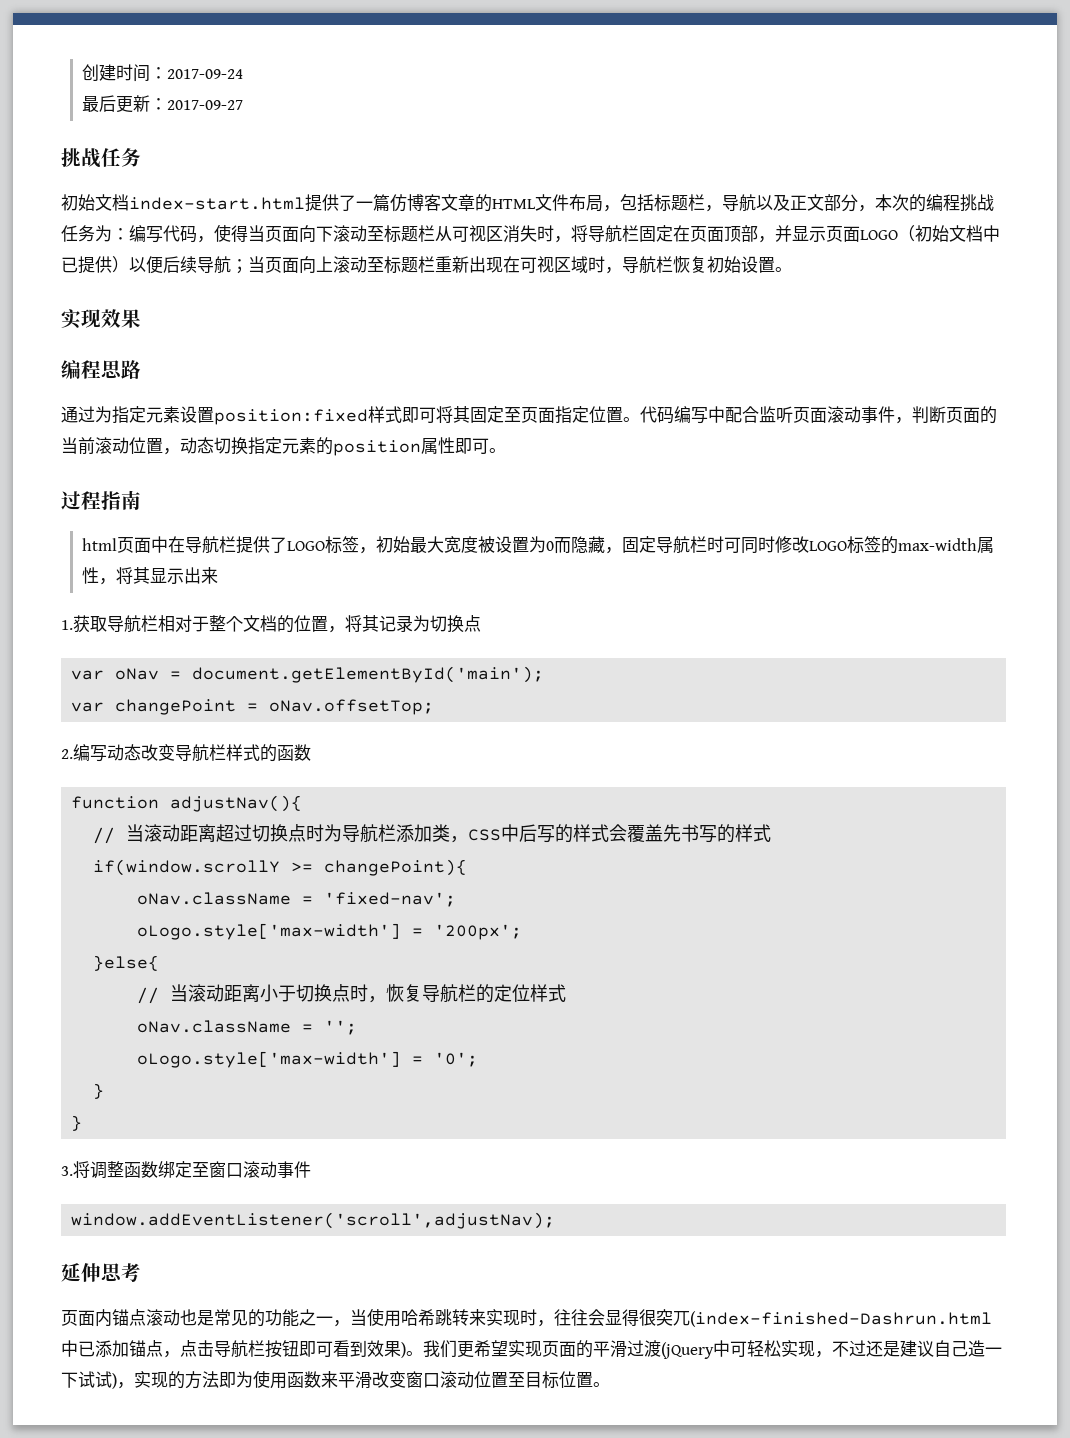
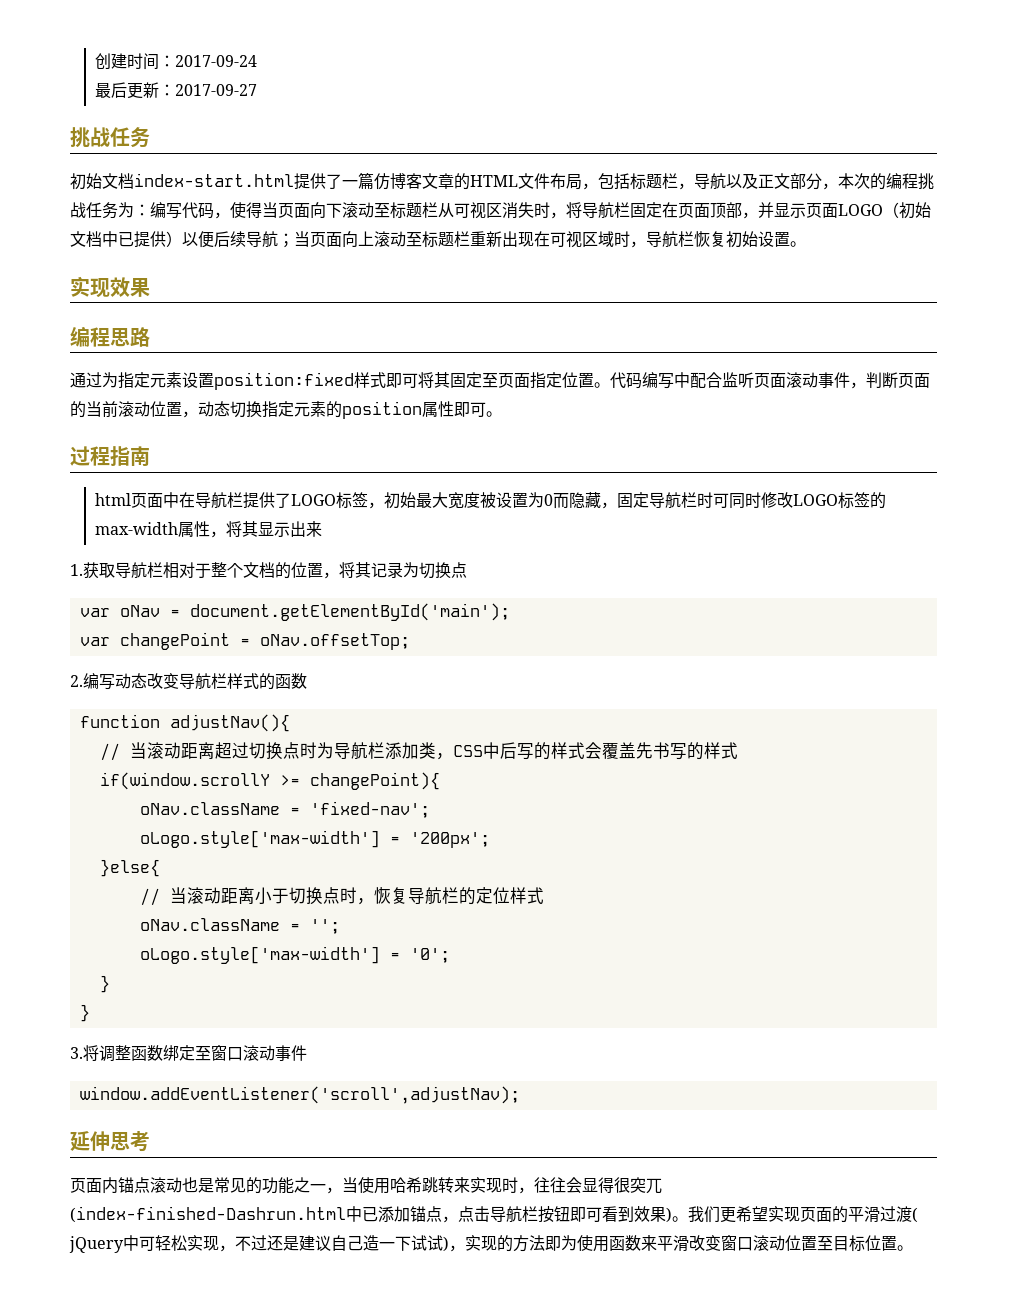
- 我们更希望实现页面的平滑过渡(jQuery中可轻松实现，不过还是建议自己造一下试试)，实现的方法即为使用函数来平滑改变窗口滚动位置至目标位置。
+ 我们更希望实现页面的平滑过渡( jQuery中可轻松实现，不过还是建议自己造一下试试)，实现的方法即为使用函数来平滑改变窗口滚动位置至目标位置。

